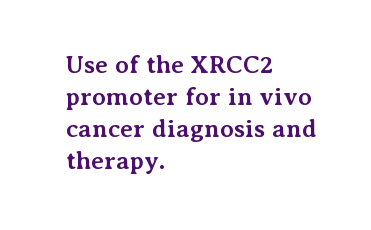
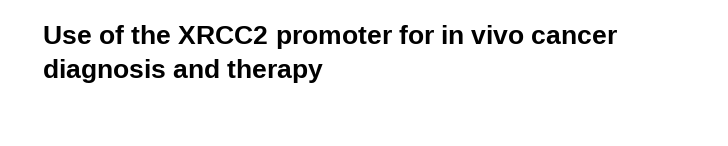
- Use of the XRCC2 promoter for in vivo cancer diagnosis and therapy.
+ Use of the XRCC2 promoter for in vivo cancer diagnosis and therapy

